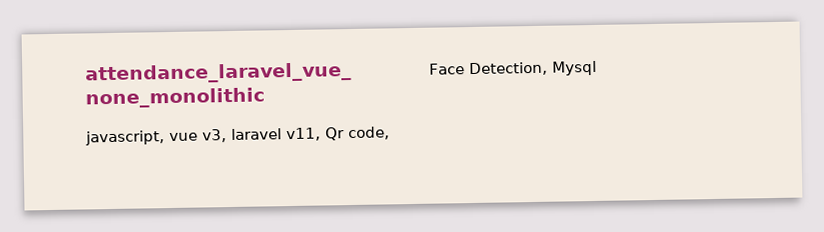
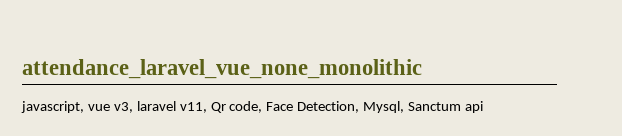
- javascript, vue v3, laravel v11, Qr code, Face Detection, Mysql
+ javascript, vue v3, laravel v11, Qr code, Face Detection, Mysql, Sanctum api

